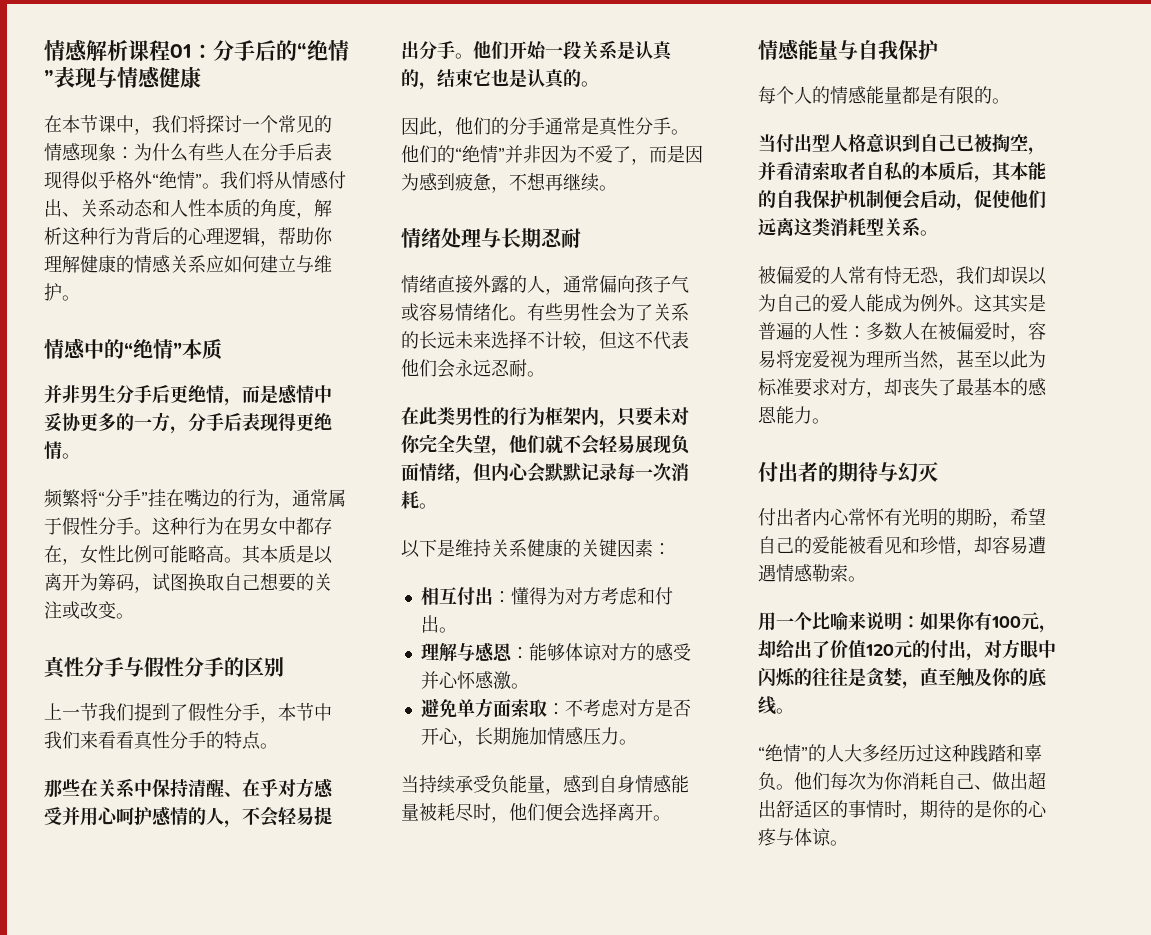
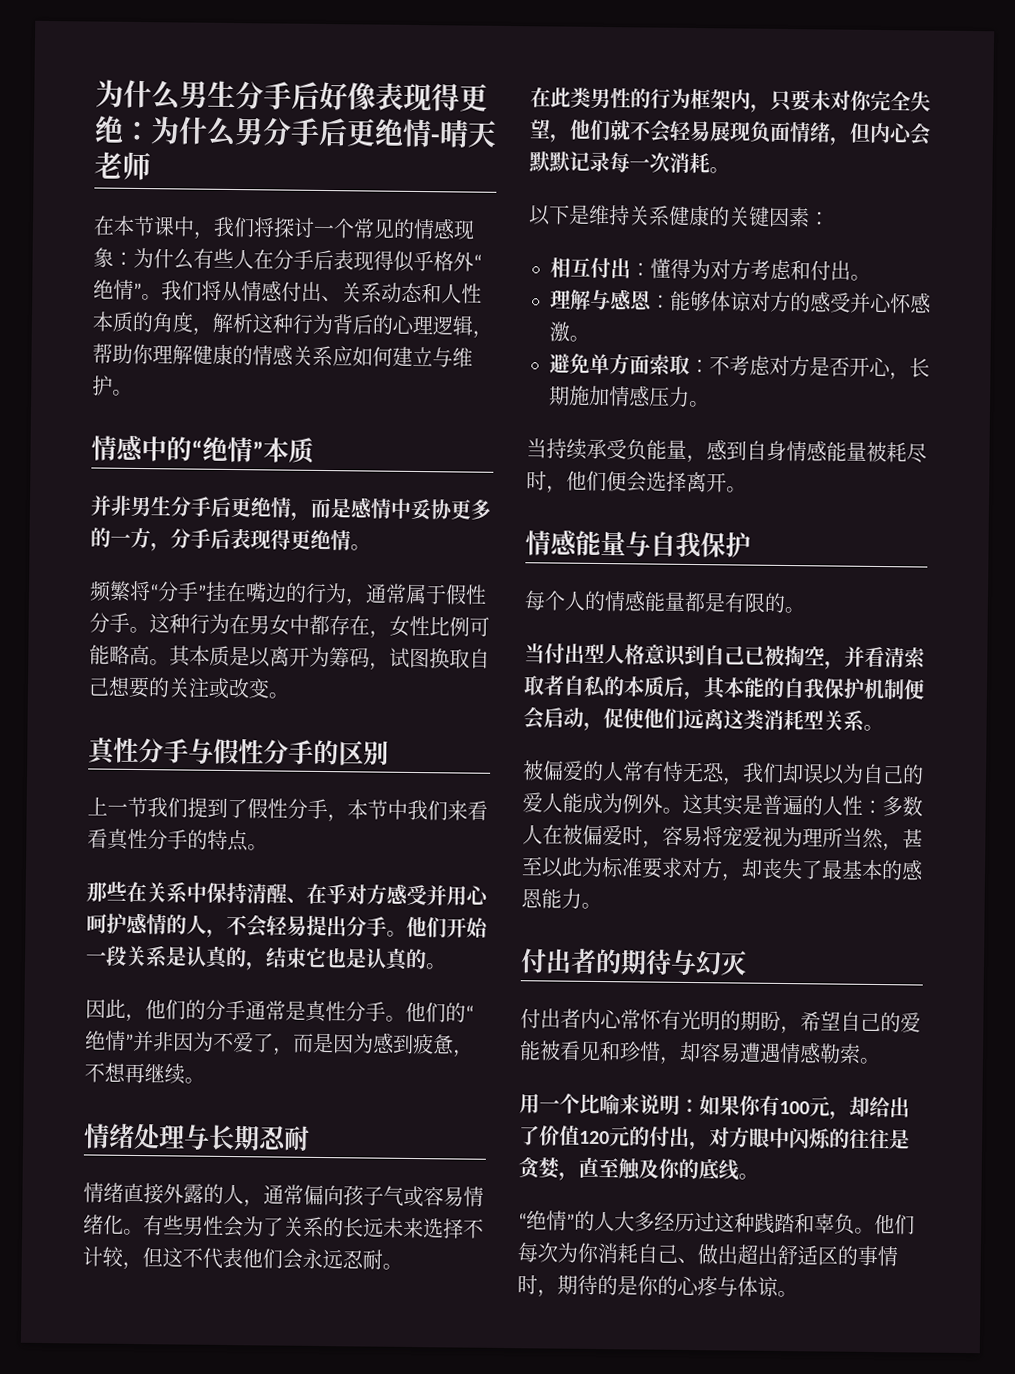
- 情感解析课程01：分手后的“绝情”表现与情感健康
+ 为什么男生分手后好像表现得更绝：为什么男分手后更绝情-晴天老师

